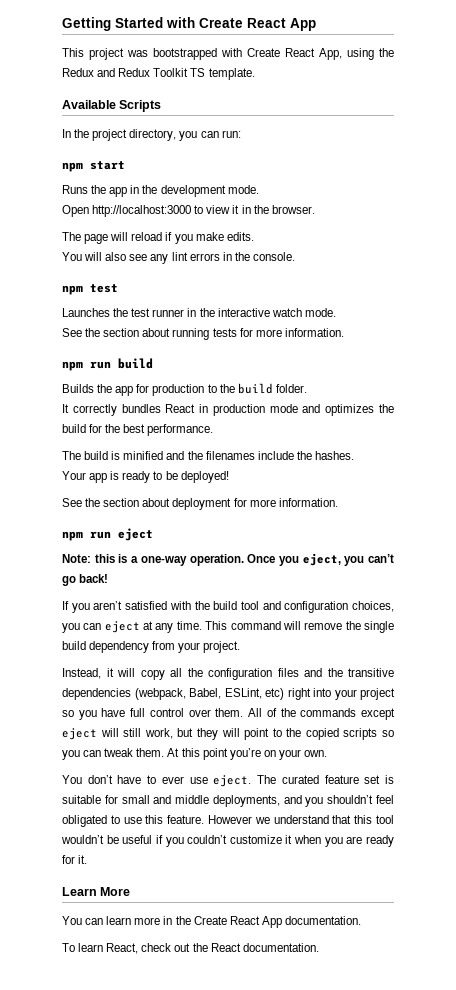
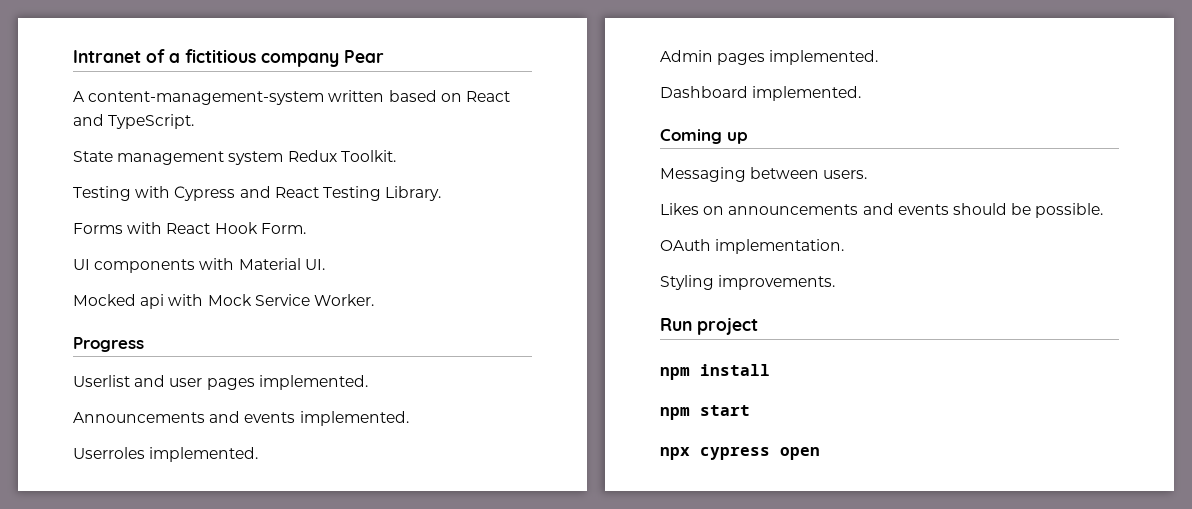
- Getting Started with Create React App
- This project was bootstrapped with Create React App, using the Redux and Redux Toolkit TS template.
- Available Scripts
- In the project directory, you can run:
+ Intranet of a fictitious company Pear
+ A content-management-system written based on React and TypeScript.
+ State management system Redux Toolkit.
+ Testing with Cypress and React Testing Library.
+ Forms with React Hook Form.
+ UI components with Material UI.
+ Mocked api with Mock Service Worker.
+ Progress
+ Userlist and user pages implemented.
+ Announcements and events implemented.
+ Userroles implemented.
+ Admin pages implemented.
+ Dashboard implemented.
+ Coming up
+ Messaging between users.
+ Likes on announcements and events should be possible.
+ OAuth implementation.
+ Styling improvements.
+ Run project
+ npm install
  npm start
- Runs the app in the development mode.
- Open http://localhost:3000 to view it in the browser.
- The page will reload if you make edits.
- You will also see any lint errors in the console.
- npm test
- Launches the test runner in the interactive watch mode.
- See the section about running tests for more information.
- npm run build
- Builds the app for production to the build folder.
- It correctly bundles React in production mode and optimizes the build for the best performance.
- The build is minified and the filenames include the hashes.
- Your app is ready to be deployed!
- See the section about deployment for more information.
- npm run eject
- Note: this is a one-way operation. Once you eject, you can’t go back!
- If you aren’t satisfied with the build tool and configuration choices, you can eject at any time. This command will remove the single build dependency from your project.
- Instead, it will copy all the configuration files and the transitive dependencies (webpack, Babel, ESLint, etc) right into your project so you have full control over them. All of the commands except eject will still work, but they will point to the copied scripts so you can tweak them. At this point you’re on your own.
- You don’t have to ever use eject. The curated feature set is suitable for small and middle deployments, and you shouldn’t feel obligated to use this feature. However we understand that this tool wouldn’t be useful if you couldn’t customize it when you are ready for it.
- Learn More
- You can learn more in the Create React App documentation.
- To learn React, check out the React documentation.
+ npx cypress open

